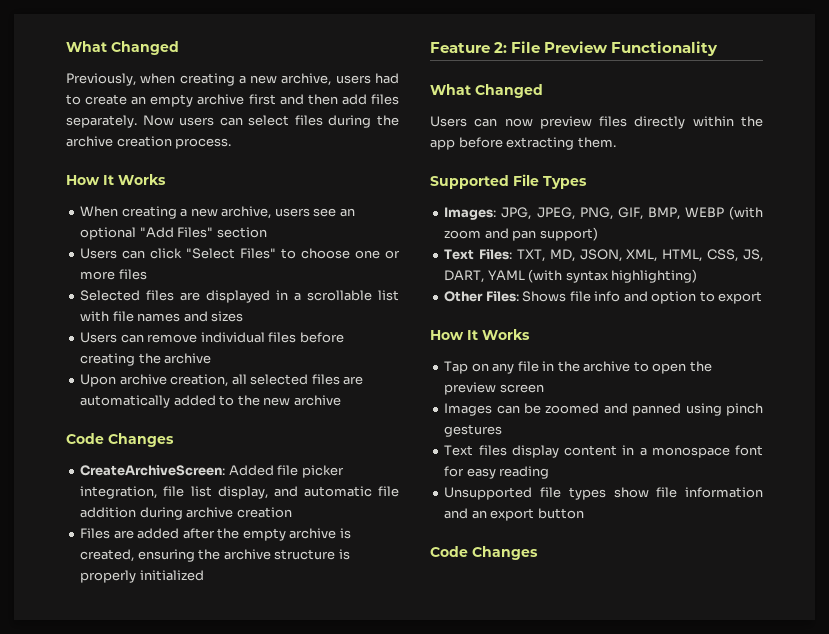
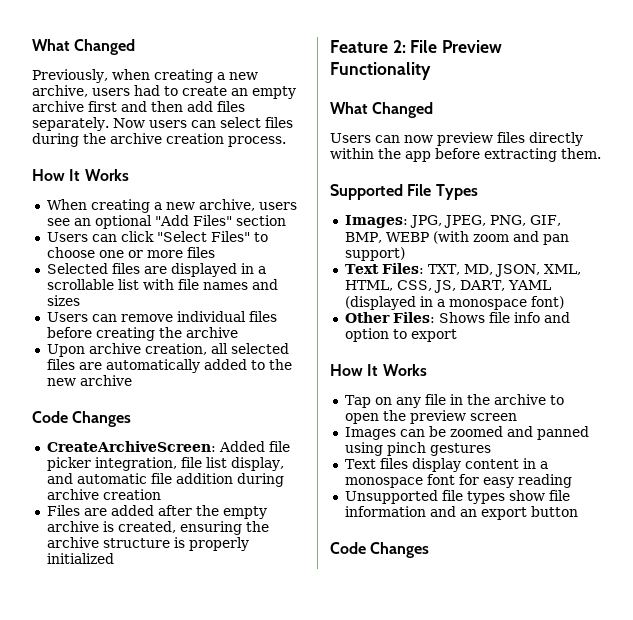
- Text Files: TXT, MD, JSON, XML, HTML, CSS, JS, DART, YAML (with syntax highlighting)
+ Text Files: TXT, MD, JSON, XML, HTML, CSS, JS, DART, YAML (displayed in a monospace font)

